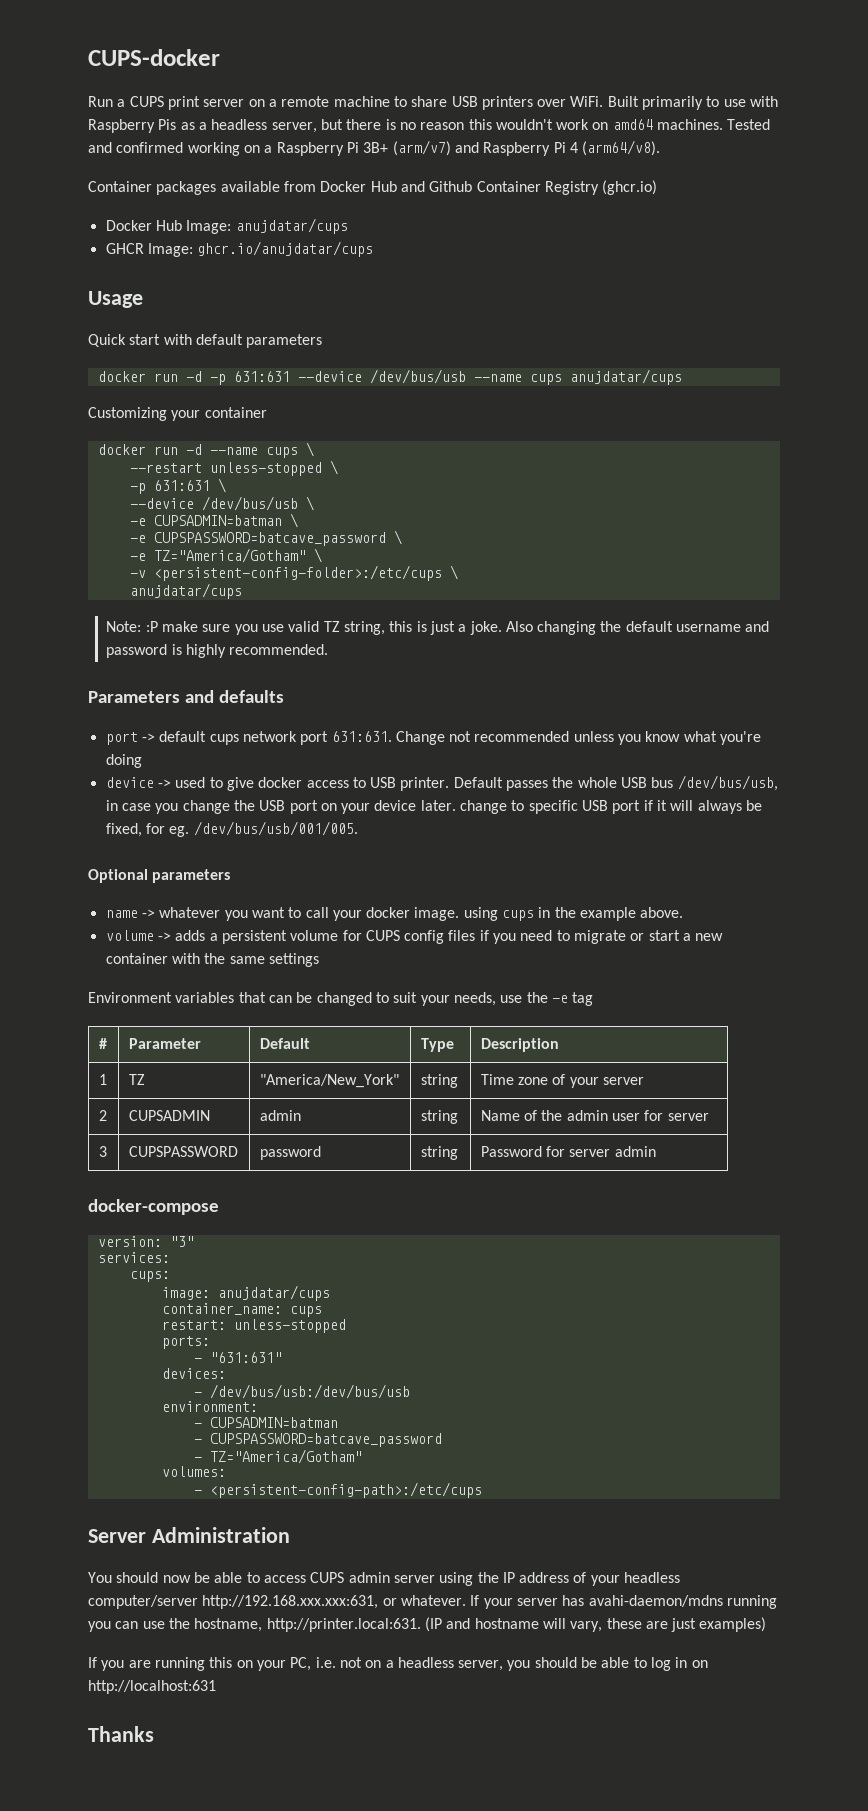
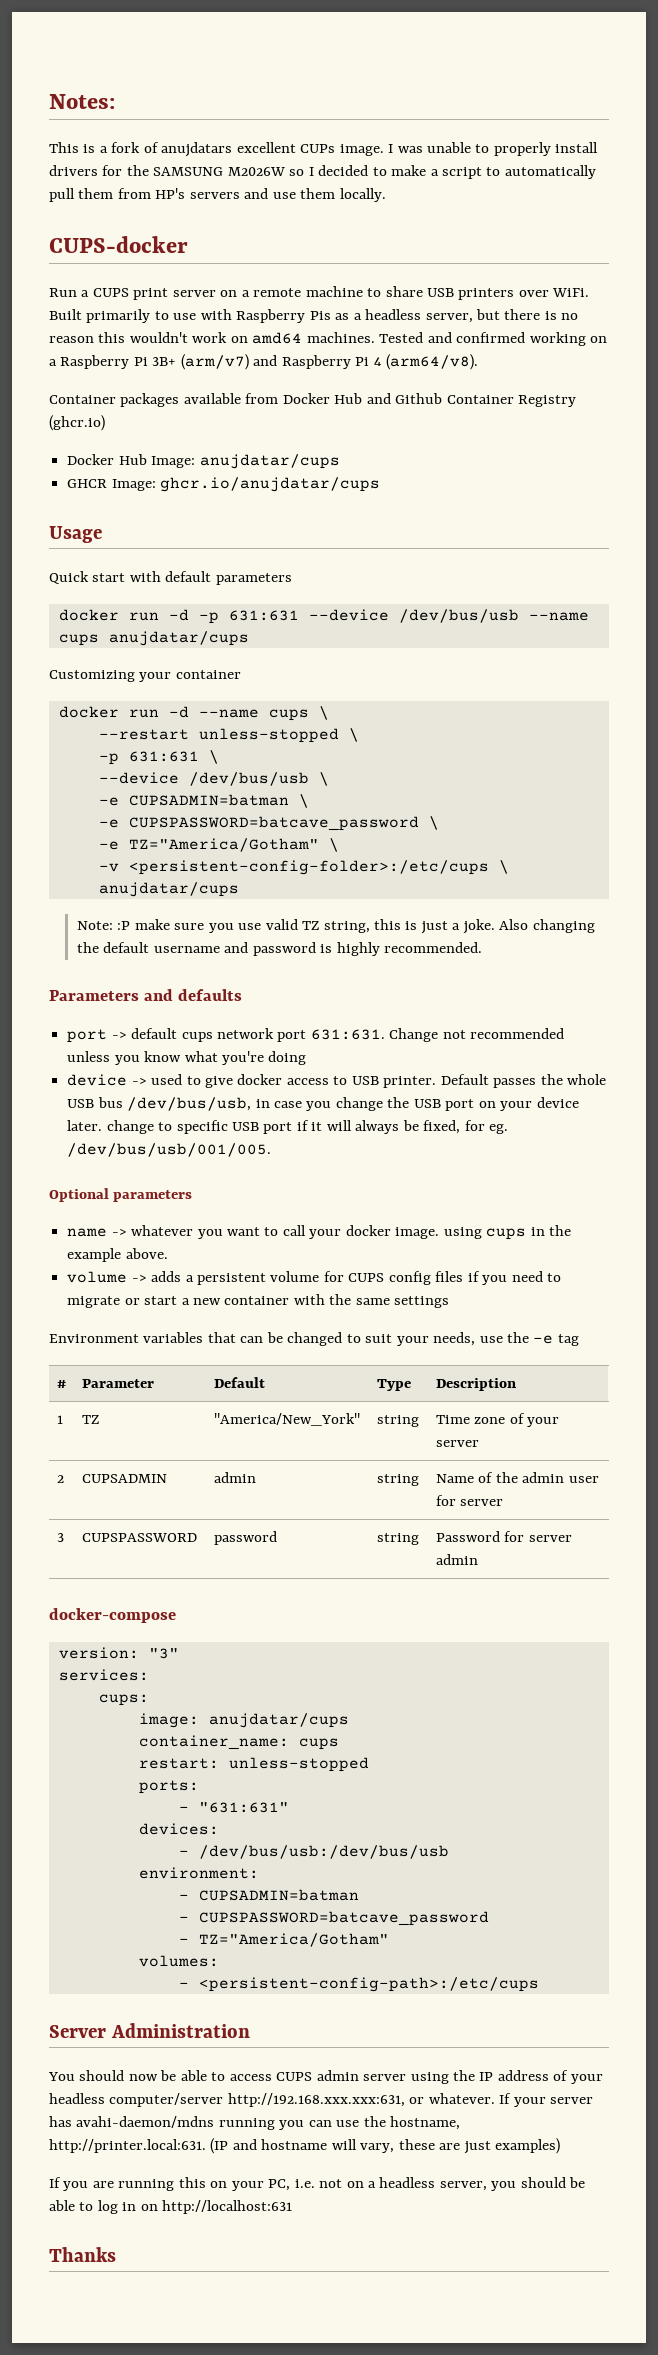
+ Notes:
+ This is a fork of anujdatars excellent CUPs image. I was unable to properly install drivers for the SAMSUNG M2026W so I decided to make a script to automatically pull them from HP's servers and use them locally.

